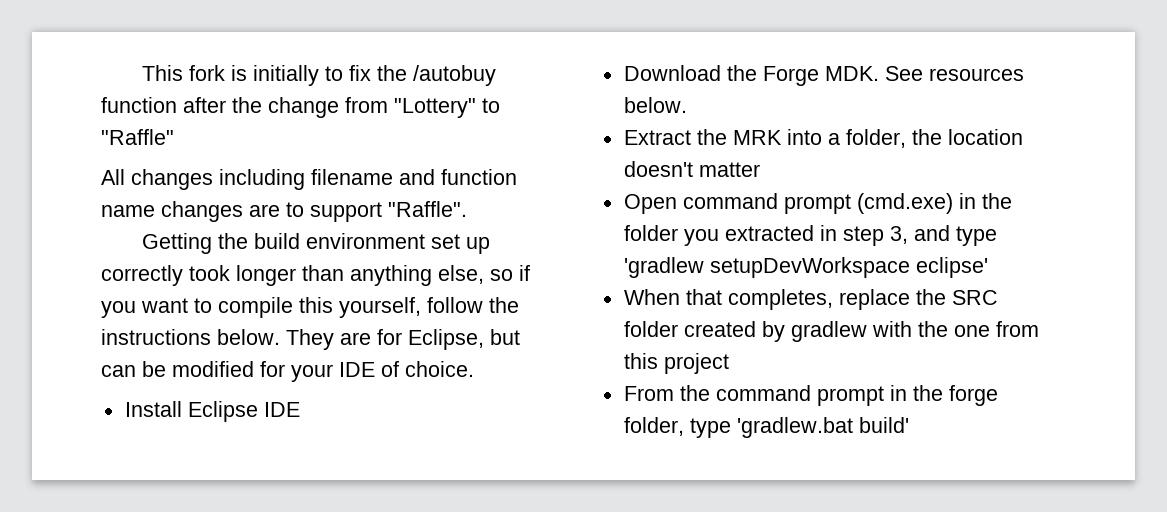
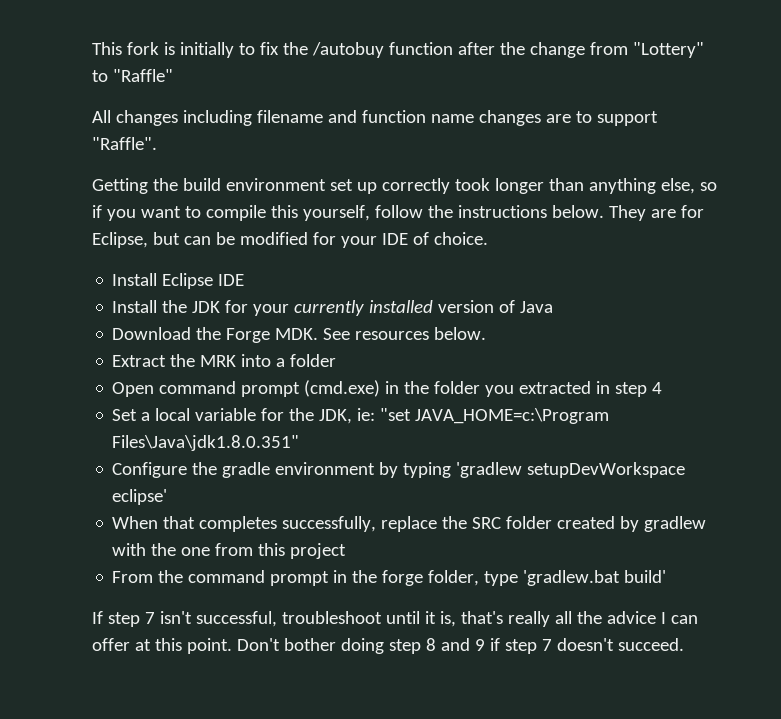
+ Install the JDK for your currently installed version of Java
- Extract the MRK into a folder, the location doesn't matter
+ Extract the MRK into a folder
- Open command prompt (cmd.exe) in the folder you extracted in step 3, and type 'gradlew setupDevWorkspace eclipse'
+ Open command prompt (cmd.exe) in the folder you extracted in step 4
+ Set a local variable for the JDK, ie: "set JAVA_HOME=c:\Program Files\Java\jdk1.8.0.351"
+ Configure the gradle environment by typing 'gradlew setupDevWorkspace eclipse'
- When that completes, replace the SRC folder created by gradlew with the one from this project
+ When that completes successfully, replace the SRC folder created by gradlew with the one from this project
+ If step 7 isn't successful, troubleshoot until it is, that's really all the advice I can offer at this point. Don't bother doing step 8 and 9 if step 7 doesn't succeed.

